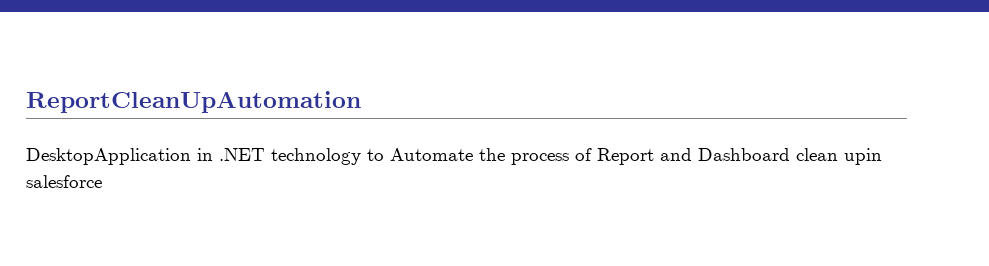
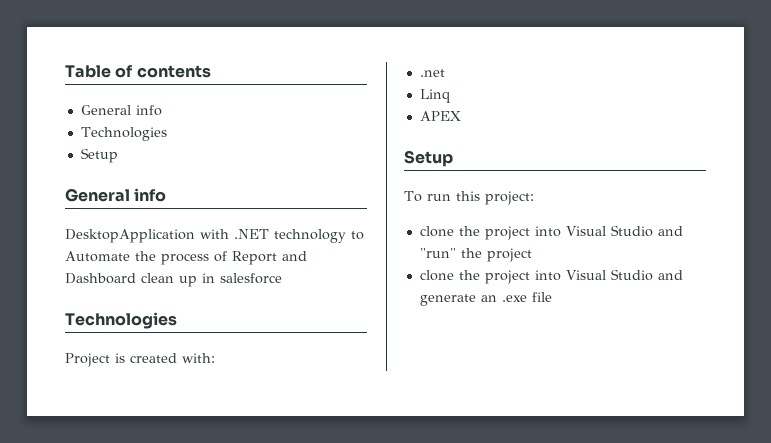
- ReportCleanUpAutomation
+ Table of contents
+ General info
+ Technologies
+ Setup
+ General info
- DesktopApplication in .NET technology to Automate the process of Report and Dashboard clean upin salesforce
+ DesktopApplication with .NET technology to Automate the process of Report and Dashboard clean up in salesforce
+ Technologies
+ Project is created with:
+ .net
+ Linq
+ APEX
+ Setup
+ To run this project:
+ clone the project into Visual Studio and "run" the project
+ clone the project into Visual Studio and generate an .exe file

